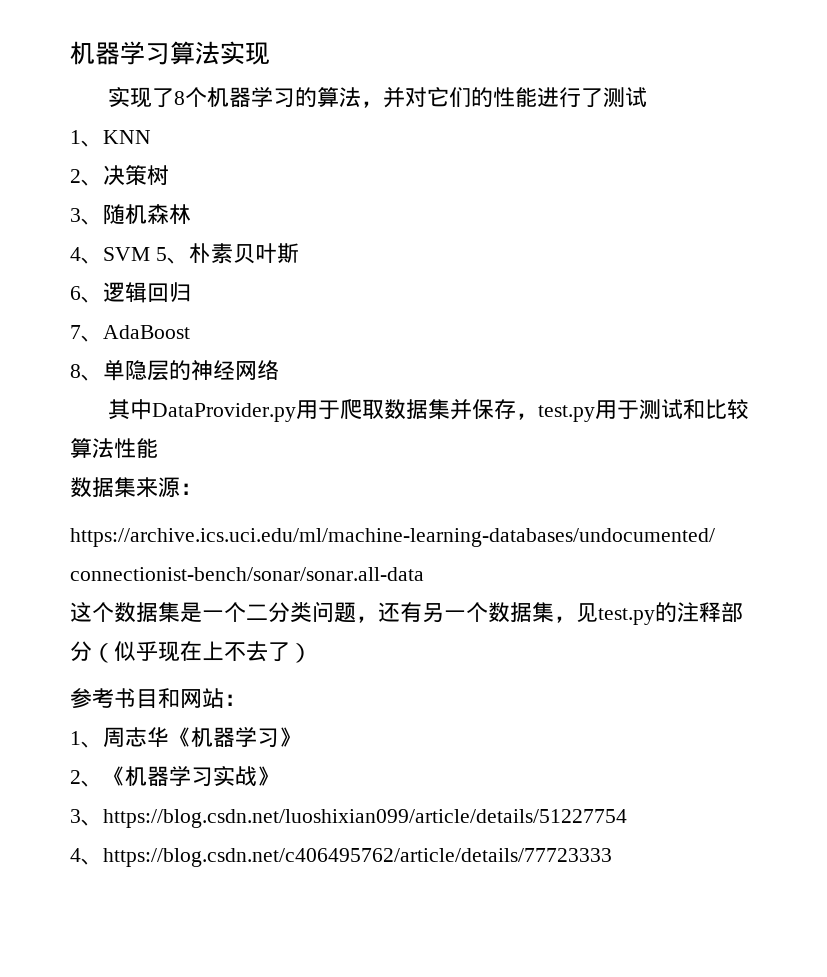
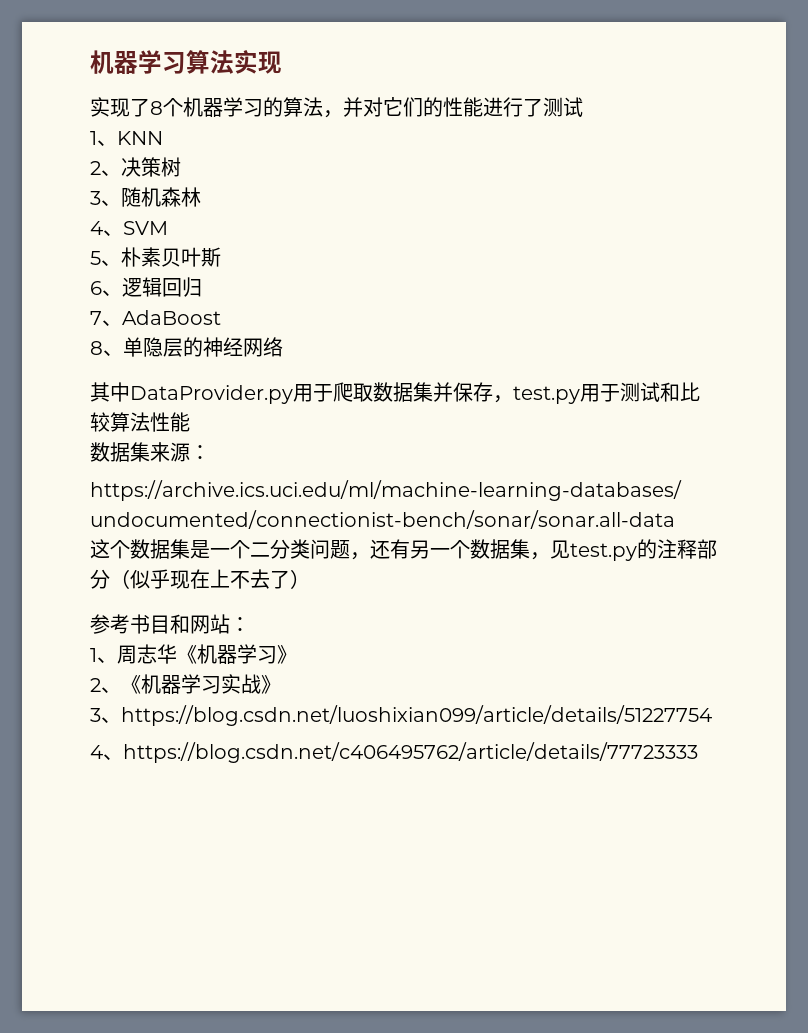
- 4、SVM 5、朴素贝叶斯
+ 4、SVM
+ 5、朴素贝叶斯

